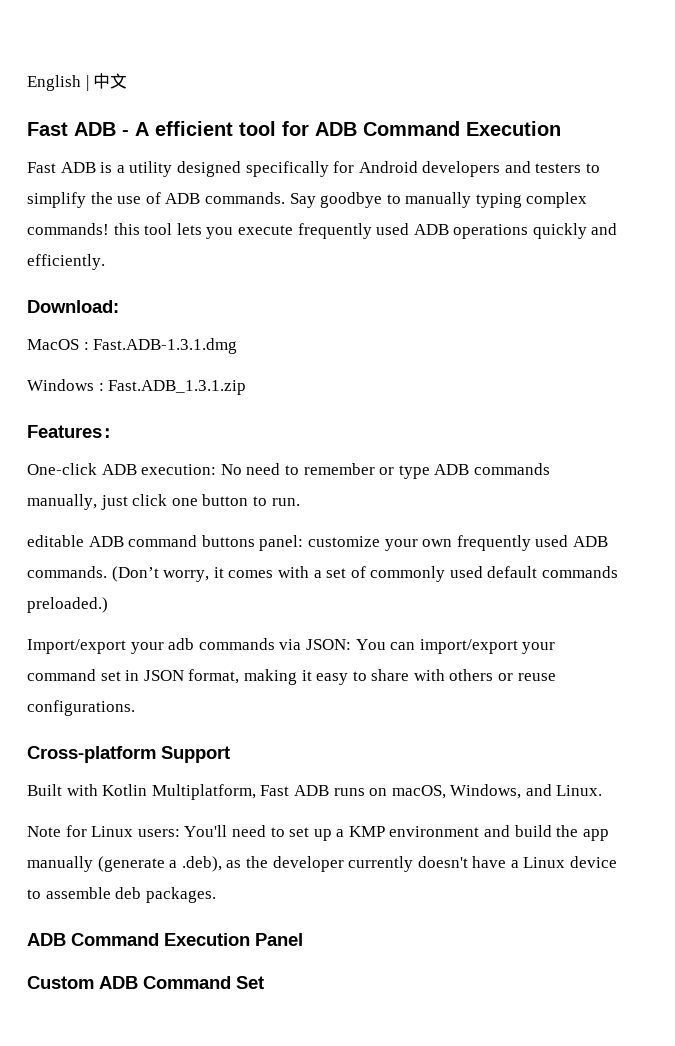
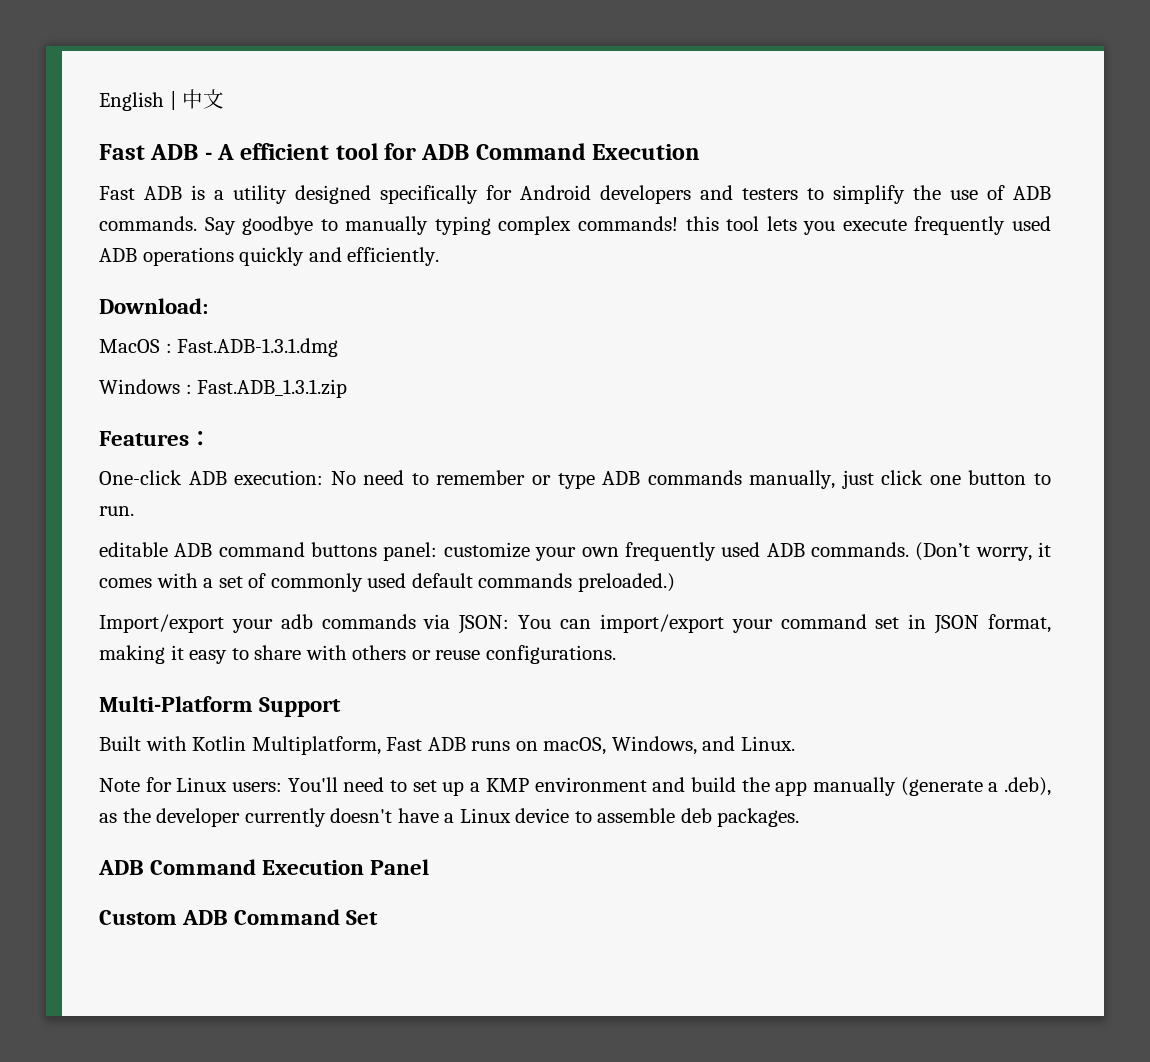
- Cross-platform Support
+ Multi-Platform Support

